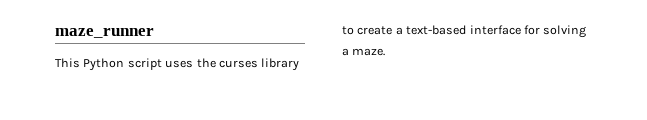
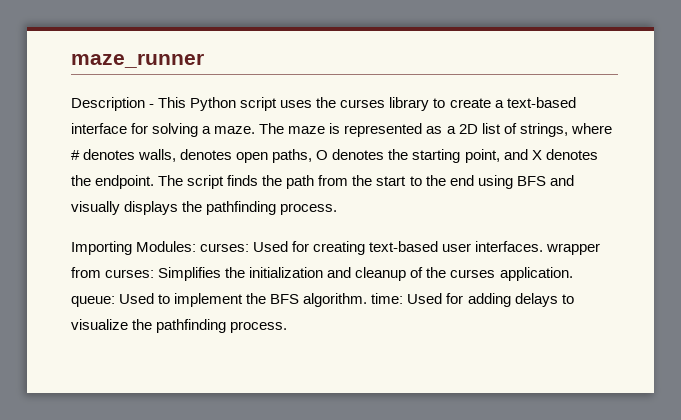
- This Python script uses the curses library to create a text-based interface for solving a maze.
+ Description - This Python script uses the curses library to create a text-based interface for solving a maze.
+ The maze is represented as a 2D list of strings, where # denotes walls, denotes open paths, O denotes the starting point, and X denotes the endpoint. The script finds the path from the start to the end using BFS and visually displays the pathfinding process.
+ Importing Modules: curses: Used for creating text-based user interfaces. wrapper from curses: Simplifies the initialization and cleanup of the curses application. queue: Used to implement the BFS algorithm. time: Used for adding delays to visualize the pathfinding process.

